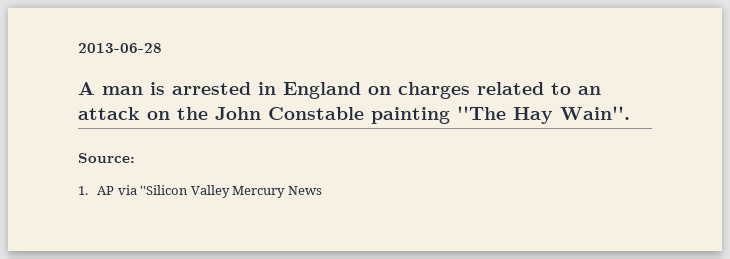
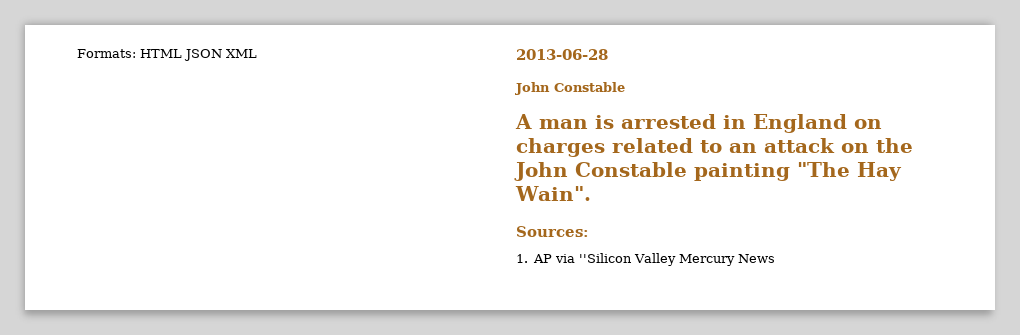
+ Formats: HTML JSON XML
  2013-06-28
+ John Constable
- A man is arrested in England on charges related to an attack on the John Constable painting ''The Hay Wain''.
- Source:
+ A man is arrested in England on charges related to an attack on the John Constable painting "The Hay Wain".
+ Sources:

